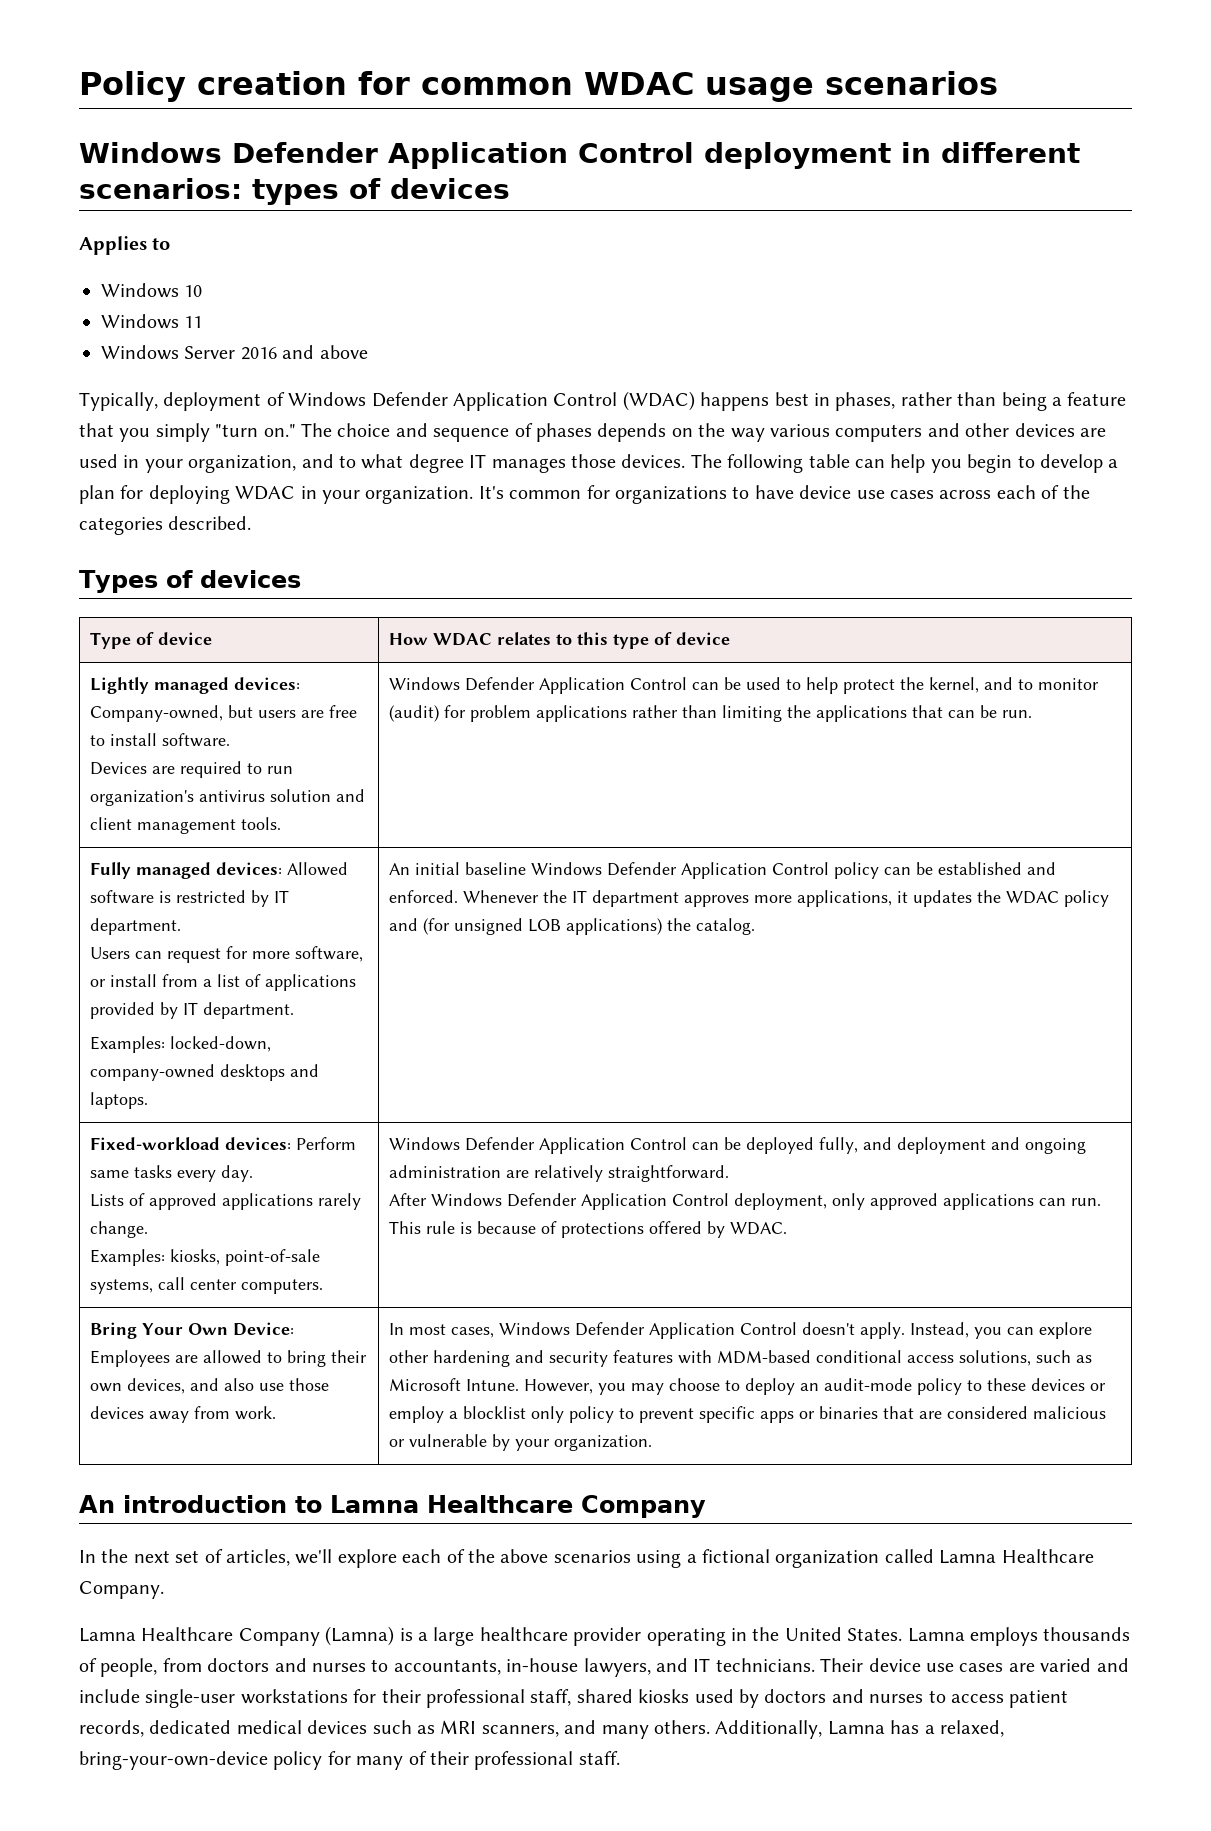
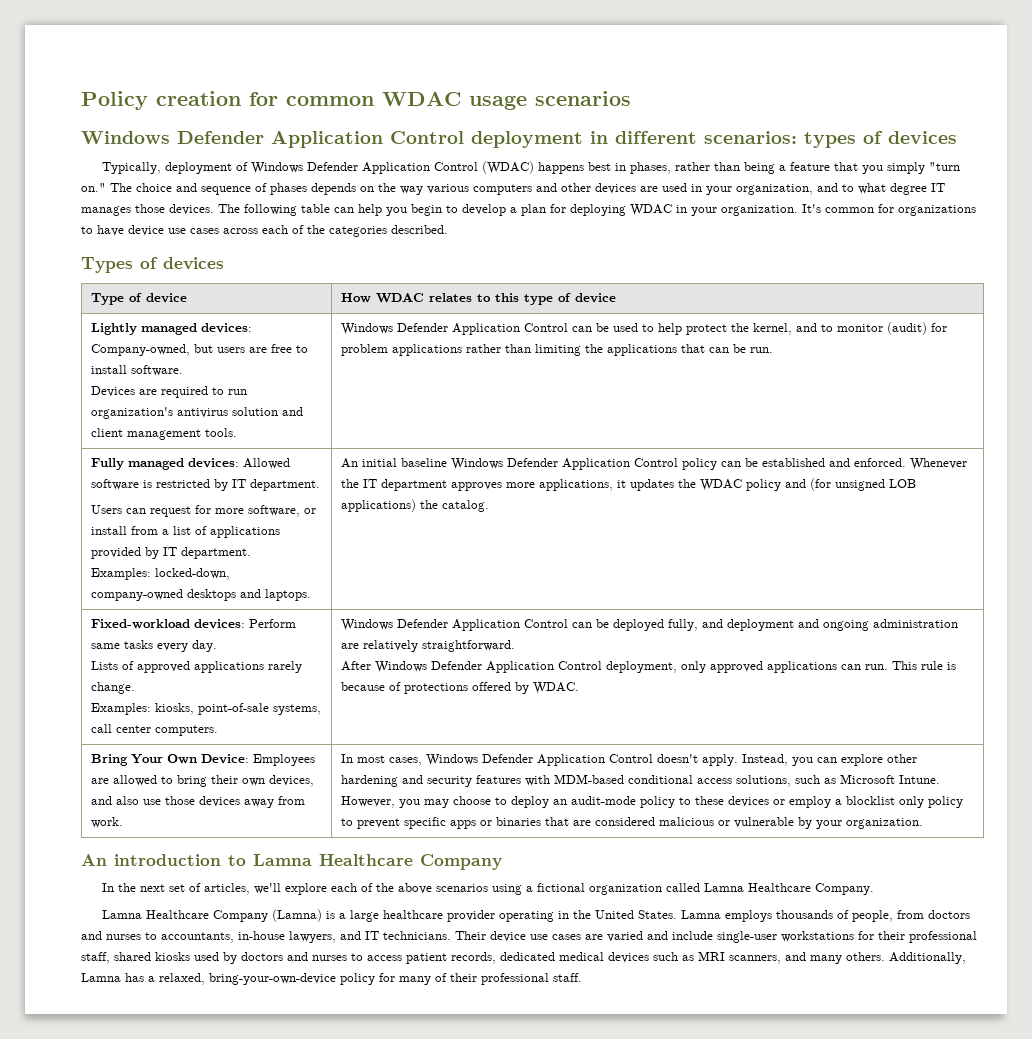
- Applies to
- Windows 10
- Windows 11
- Windows Server 2016 and above

